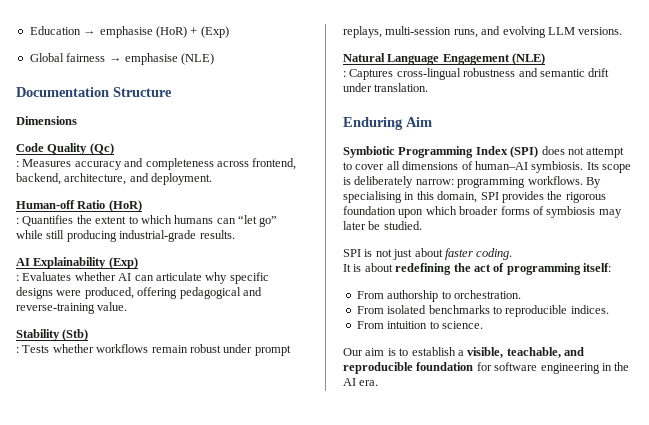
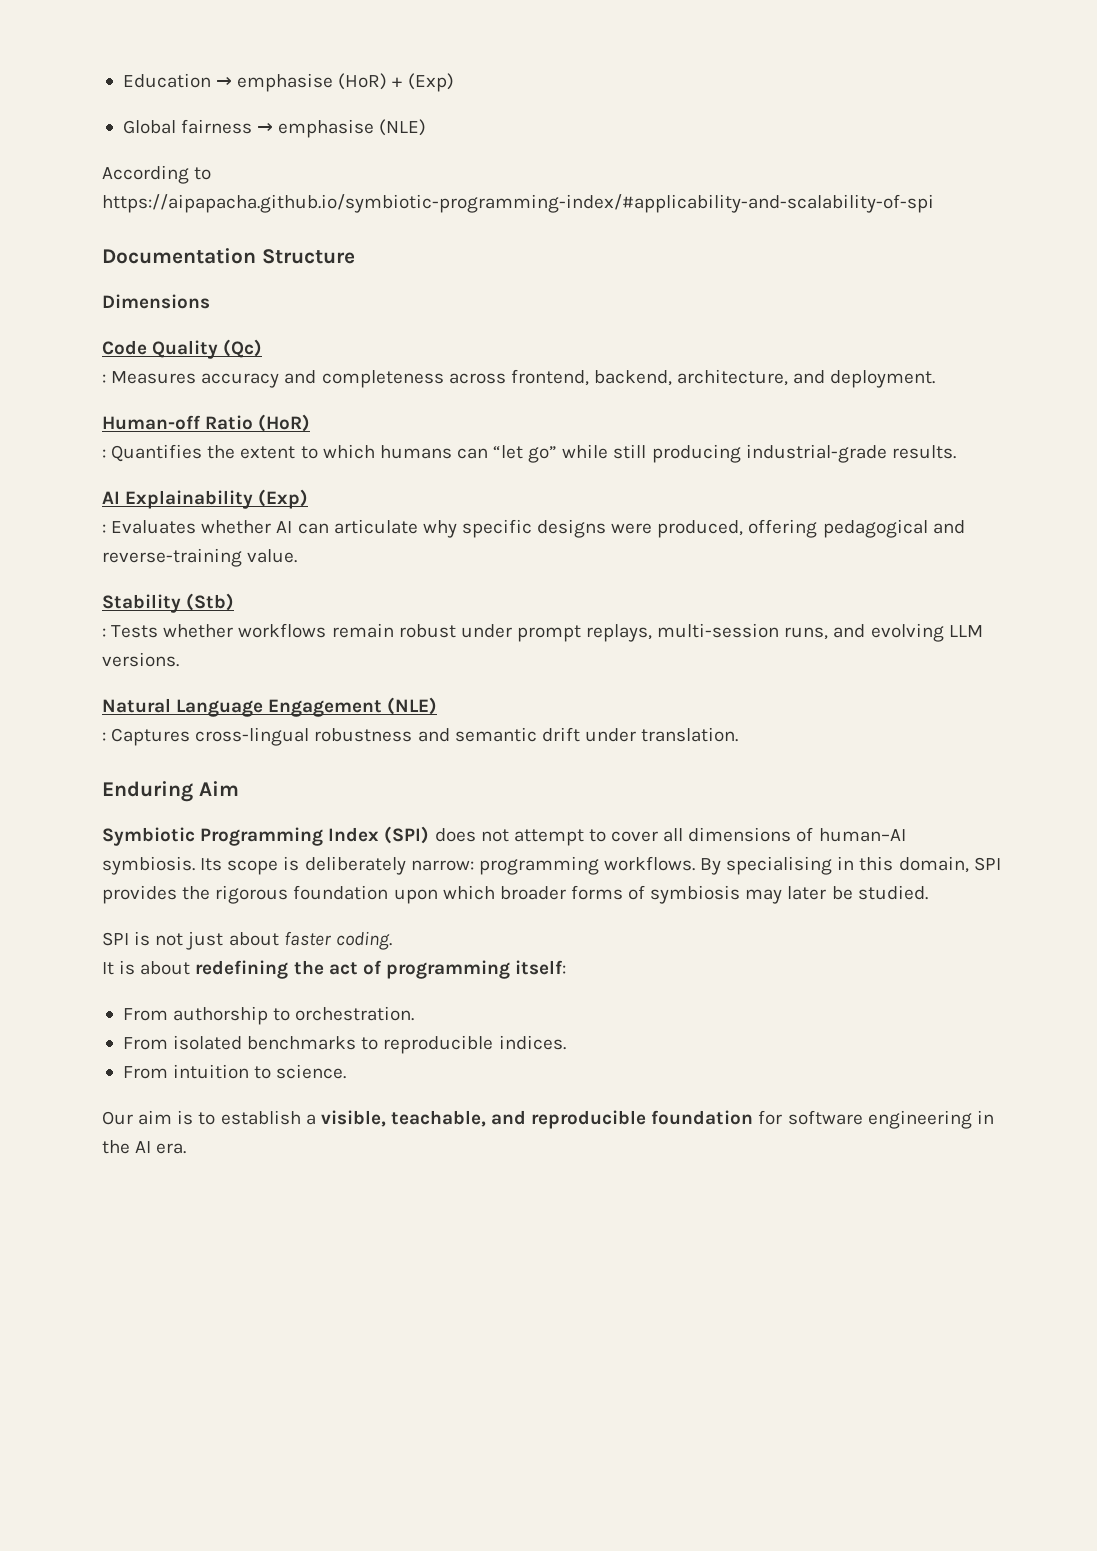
+ According to https://aipapacha.github.io/symbiotic-programming-index/#applicability-and-scalability-of-spi

